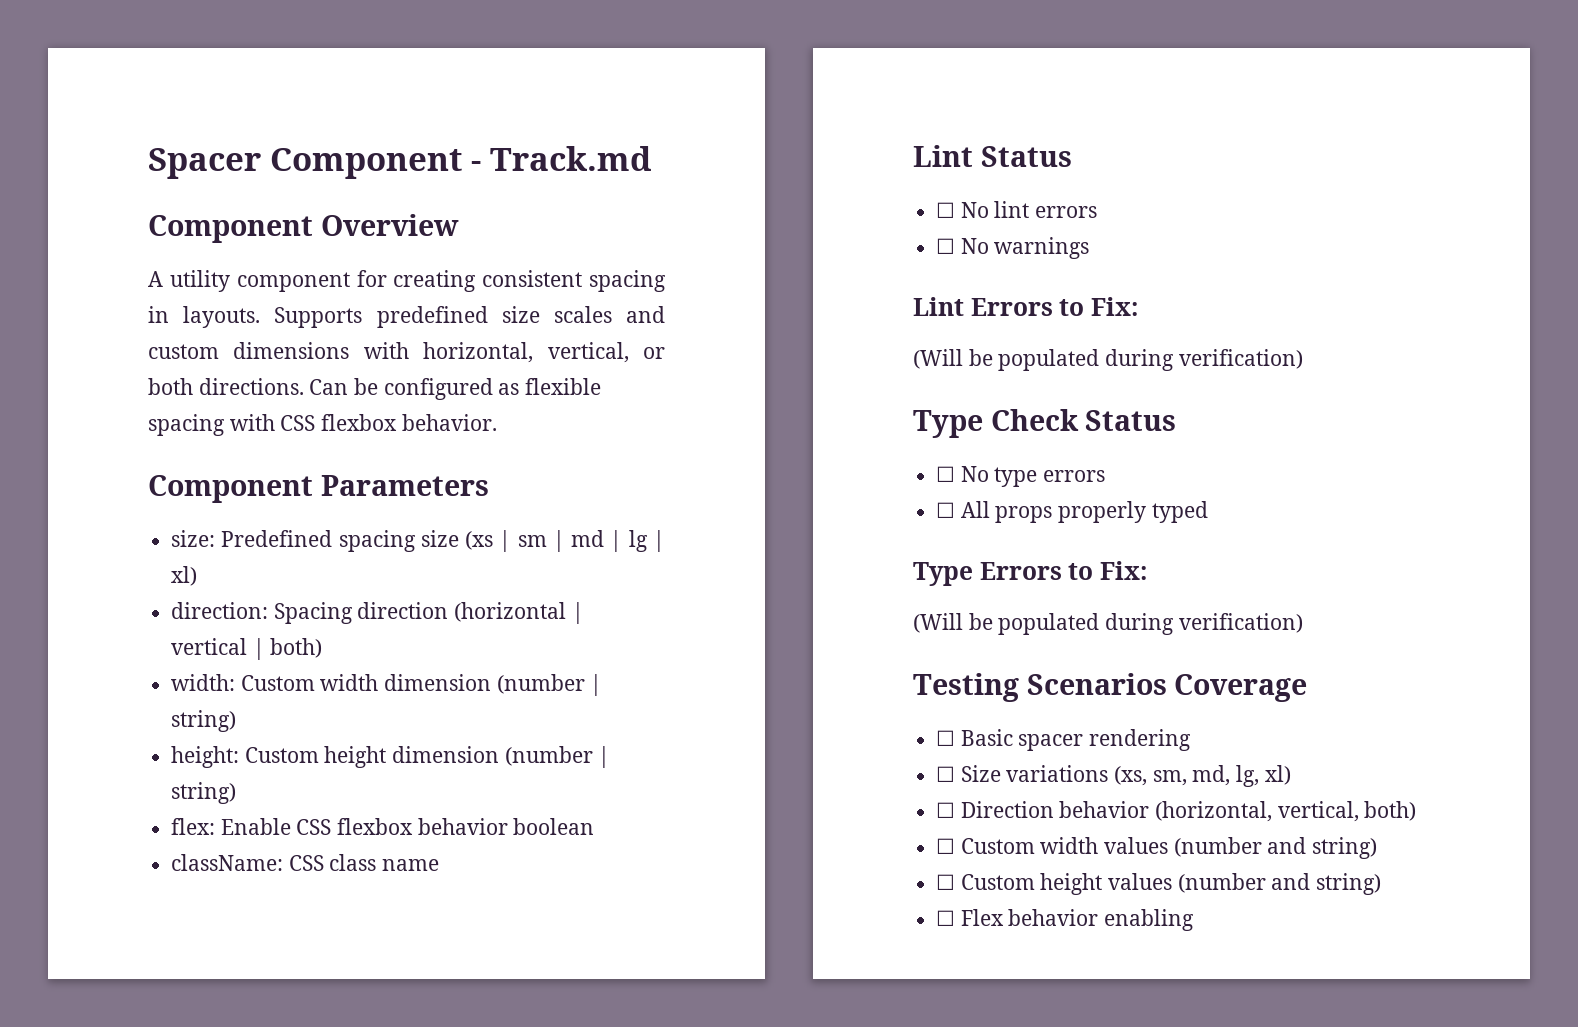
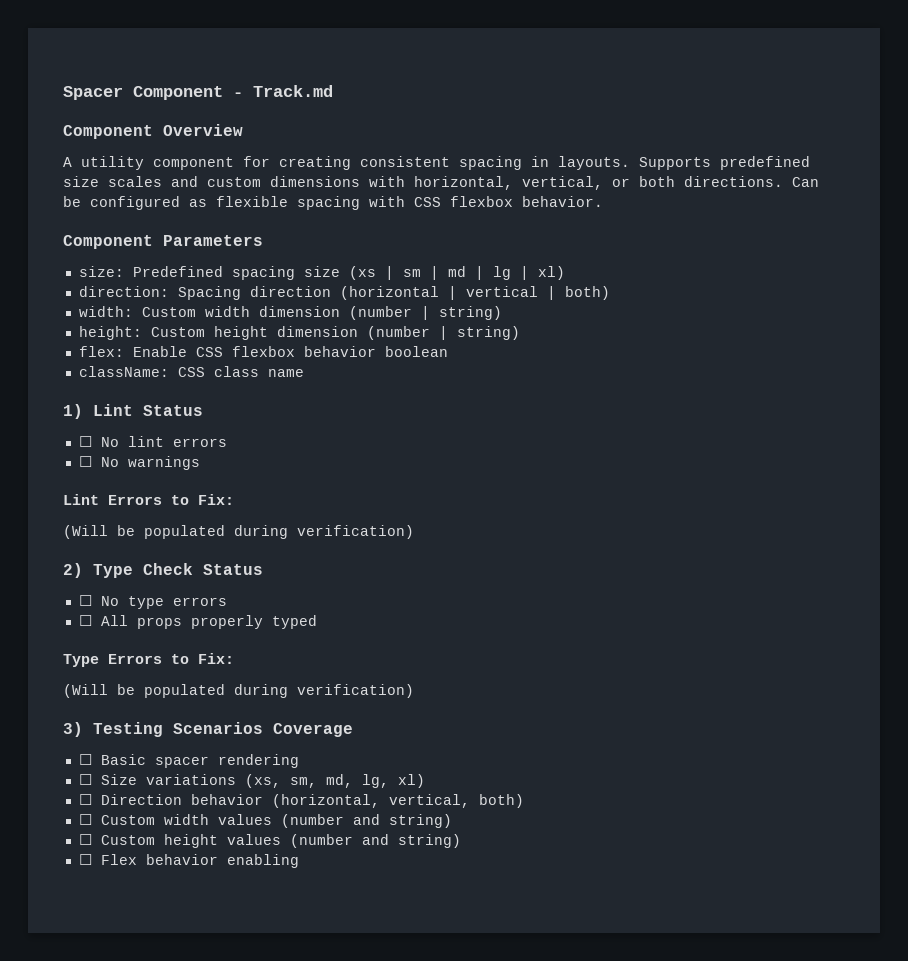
- Lint Status
+ 1) Lint Status
- Type Check Status
+ 2) Type Check Status
- Testing Scenarios Coverage
+ 3) Testing Scenarios Coverage

